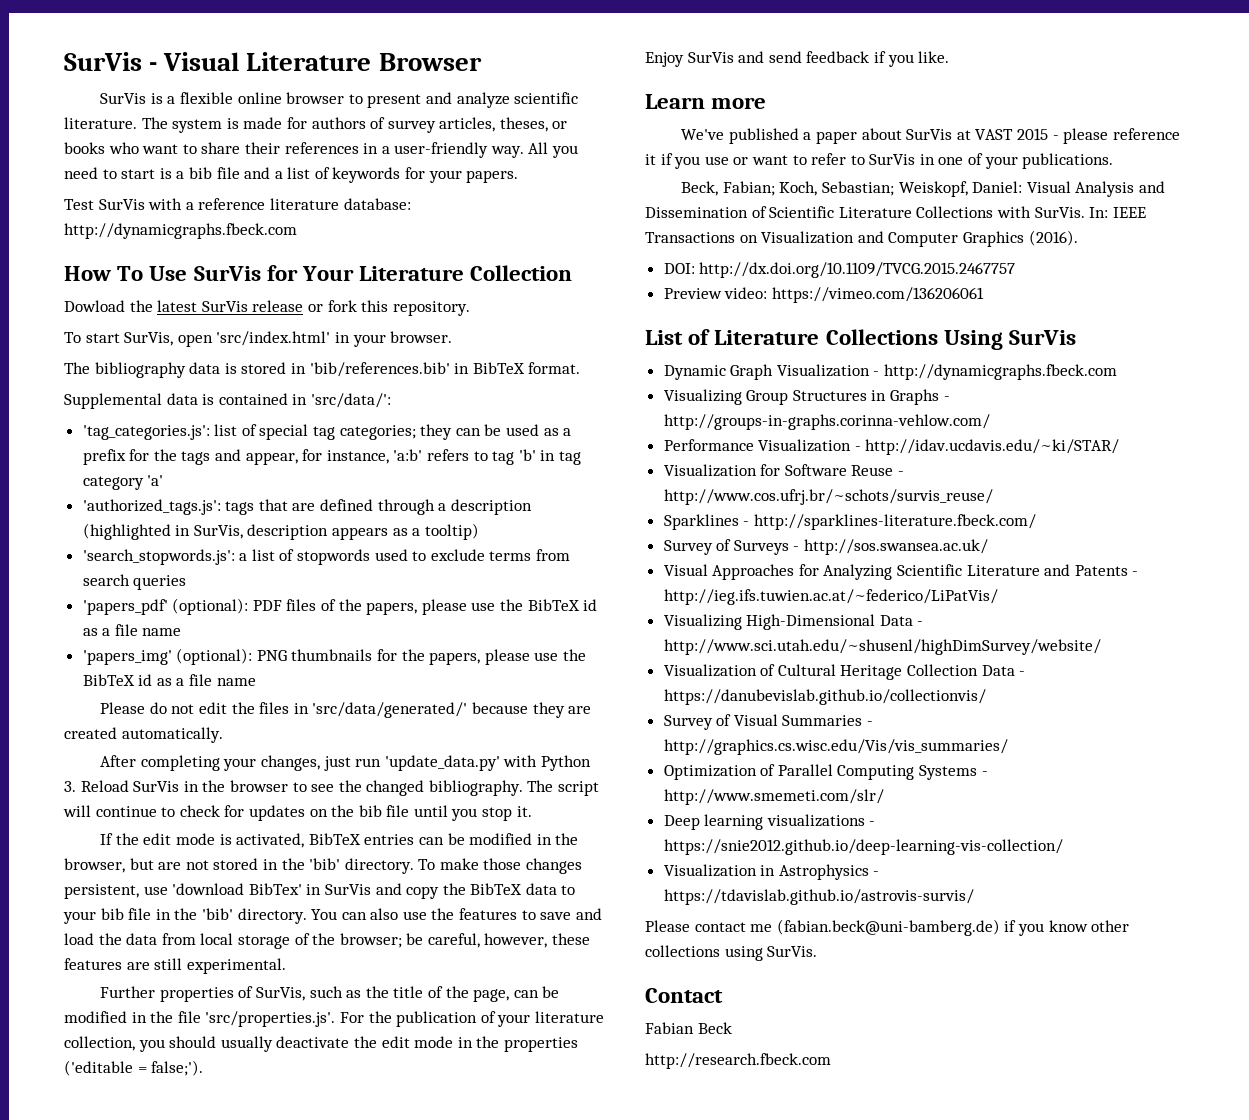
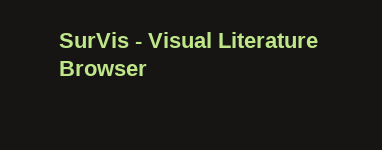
- SurVis is a flexible online browser to present and analyze scientific literature. The system is made for authors of survey articles, theses, or books who want to share their references in a user-friendly way. All you need to start is a bib file and a list of keywords for your papers.
- Test SurVis with a reference literature database: http://dynamicgraphs.fbeck.com
- How To Use SurVis for Your Literature Collection
- Dowload the latest SurVis release or fork this repository.
- To start SurVis, open 'src/index.html' in your browser.
- The bibliography data is stored in 'bib/references.bib' in BibTeX format.
- Supplemental data is contained in 'src/data/':
- 'tag_categories.js': list of special tag categories; they can be used as a prefix for the tags and appear, for instance, 'a:b' refers to tag 'b' in tag category 'a'
- 'authorized_tags.js': tags that are defined through a description (highlighted in SurVis, description appears as a tooltip)
- 'search_stopwords.js': a list of stopwords used to exclude terms from search queries
- 'papers_pdf' (optional): PDF files of the papers, please use the BibTeX id as a file name
- 'papers_img' (optional): PNG thumbnails for the papers, please use the BibTeX id as a file name
- Please do not edit the files in 'src/data/generated/' because they are created automatically.
- After completing your changes, just run 'update_data.py' with Python 3. Reload SurVis in the browser to see the changed bibliography. The script will continue to check for updates on the bib file until you stop it.
- If the edit mode is activated, BibTeX entries can be modified in the browser, but are not stored in the 'bib' directory. To make those changes persistent, use 'download BibTex' in SurVis and copy the BibTeX data to your bib file in the 'bib' directory. You can also use the features to save and load the data from local storage of the browser; be careful, however, these features are still experimental.
- Further properties of SurVis, such as the title of the page, can be modified in the file 'src/properties.js'. For the publication of your literature collection, you should usually deactivate the edit mode in the properties ('editable = false;').
- Enjoy SurVis and send feedback if you like.
- Learn more
- We've published a paper about SurVis at VAST 2015 - please reference it if you use or want to refer to SurVis in one of your publications.
- Beck, Fabian; Koch, Sebastian; Weiskopf, Daniel: Visual Analysis and Dissemination of Scientific Literature Collections with SurVis. In: IEEE Transactions on Visualization and Computer Graphics (2016).
- DOI: http://dx.doi.org/10.1109/TVCG.2015.2467757
- Preview video: https://vimeo.com/136206061
- List of Literature Collections Using SurVis
- Dynamic Graph Visualization - http://dynamicgraphs.fbeck.com
- Visualizing Group Structures in Graphs - http://groups-in-graphs.corinna-vehlow.com/
- Performance Visualization - http://idav.ucdavis.edu/~ki/STAR/
- Visualization for Software Reuse - http://www.cos.ufrj.br/~schots/survis_reuse/
- Sparklines - http://sparklines-literature.fbeck.com/
- Survey of Surveys - http://sos.swansea.ac.uk/
- Visual Approaches for Analyzing Scientific Literature and Patents - http://ieg.ifs.tuwien.ac.at/~federico/LiPatVis/
- Visualizing High-Dimensional Data - http://www.sci.utah.edu/~shusenl/highDimSurvey/website/
- Visualization of Cultural Heritage Collection Data - https://danubevislab.github.io/collectionvis/
- Survey of Visual Summaries - http://graphics.cs.wisc.edu/Vis/vis_summaries/
- Optimization of Parallel Computing Systems - http://www.smemeti.com/slr/
- Deep learning visualizations - https://snie2012.github.io/deep-learning-vis-collection/
- Visualization in Astrophysics - https://tdavislab.github.io/astrovis-survis/
- Please contact me (fabian.beck@uni-bamberg.de) if you know other collections using SurVis.
- Contact
- Fabian Beck
- http://research.fbeck.com

